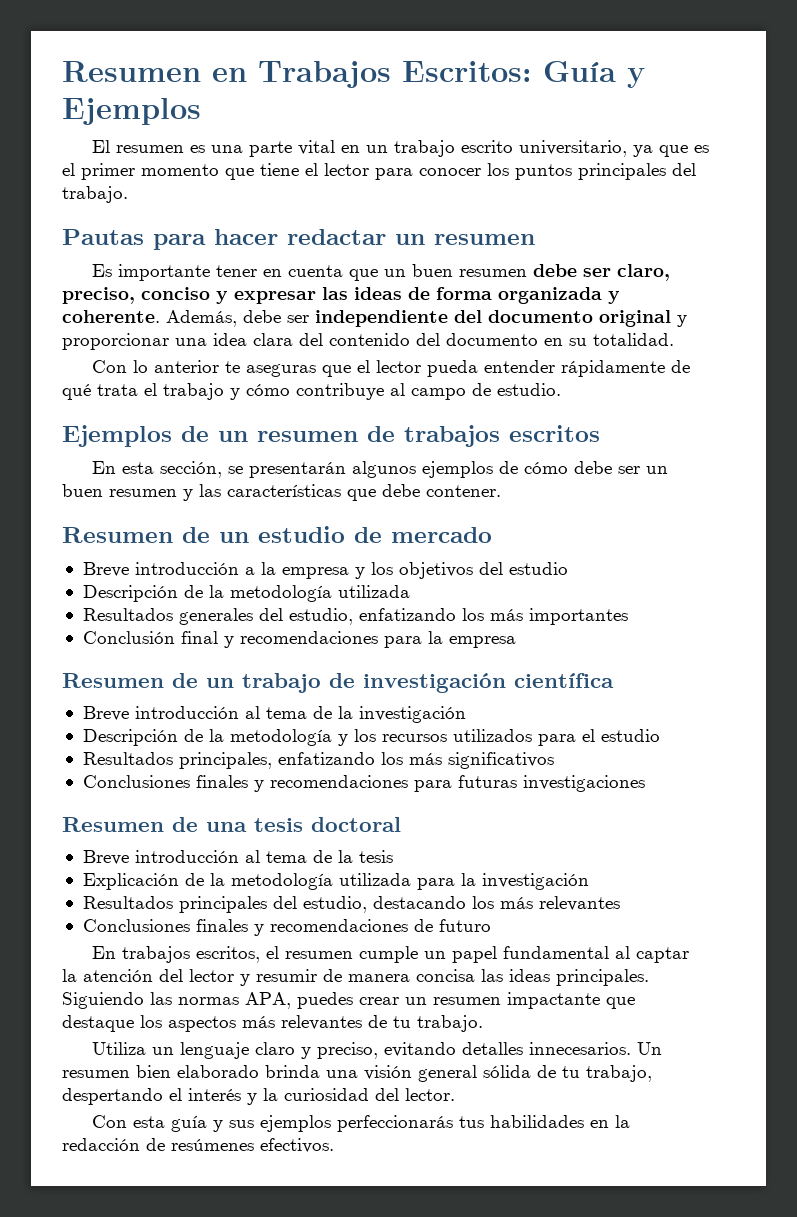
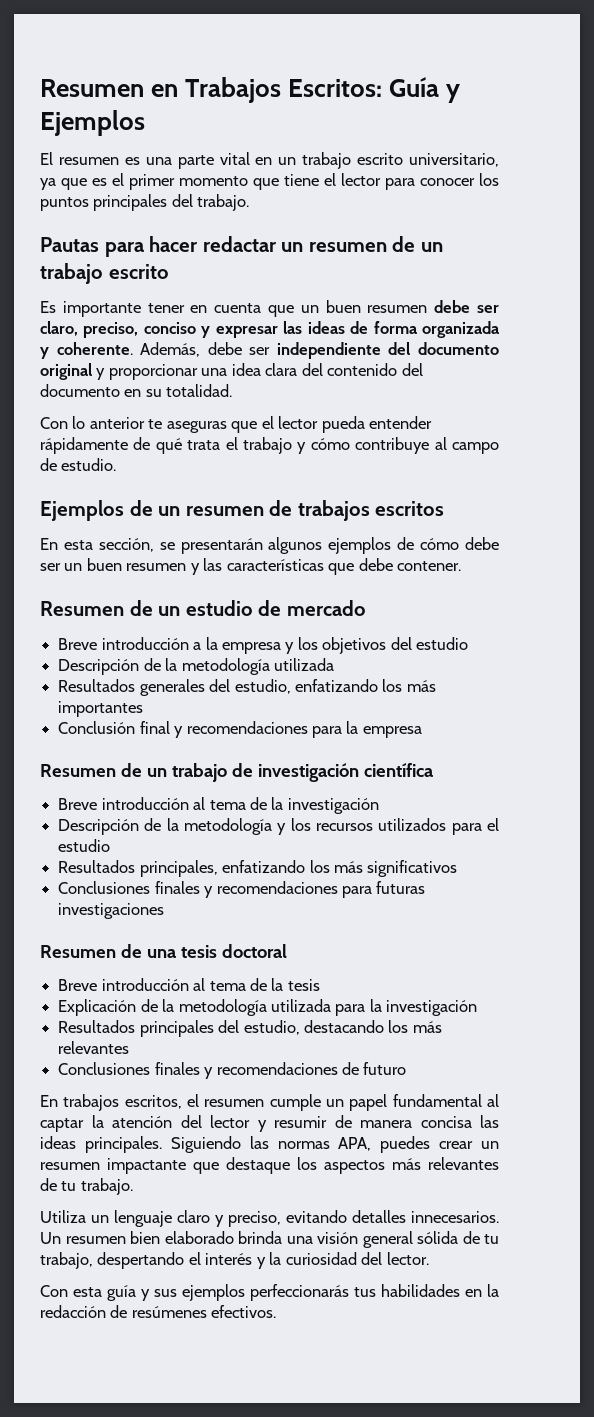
- Pautas para hacer redactar un resumen
+ Pautas para hacer redactar un resumen de un trabajo escrito

